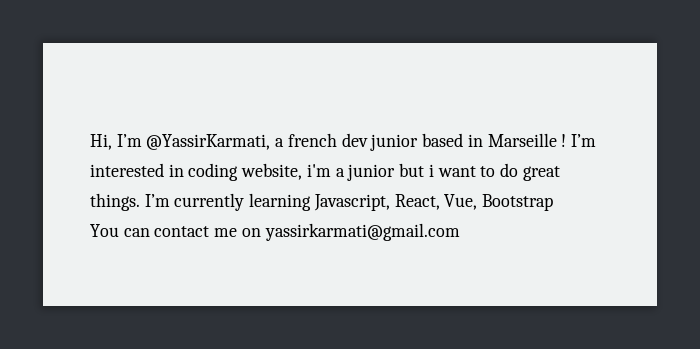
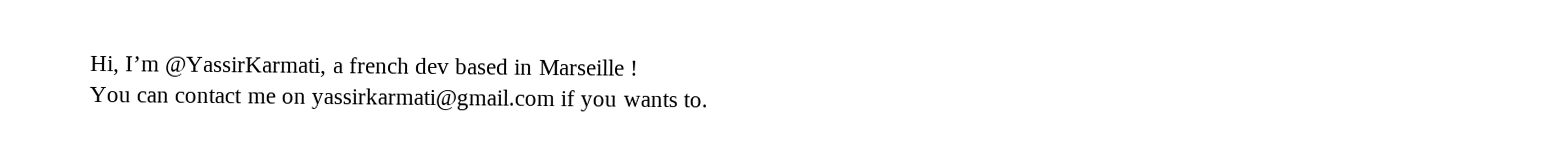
- Hi, I’m @YassirKarmati, a french dev junior based in Marseille ! I’m interested in coding website, i'm a junior but i want to do great things. I’m currently learning Javascript, React, Vue, Bootstrap
+ Hi, I’m @YassirKarmati, a french dev based in Marseille !
- You can contact me on yassirkarmati@gmail.com
+ You can contact me on yassirkarmati@gmail.com if you wants to.

